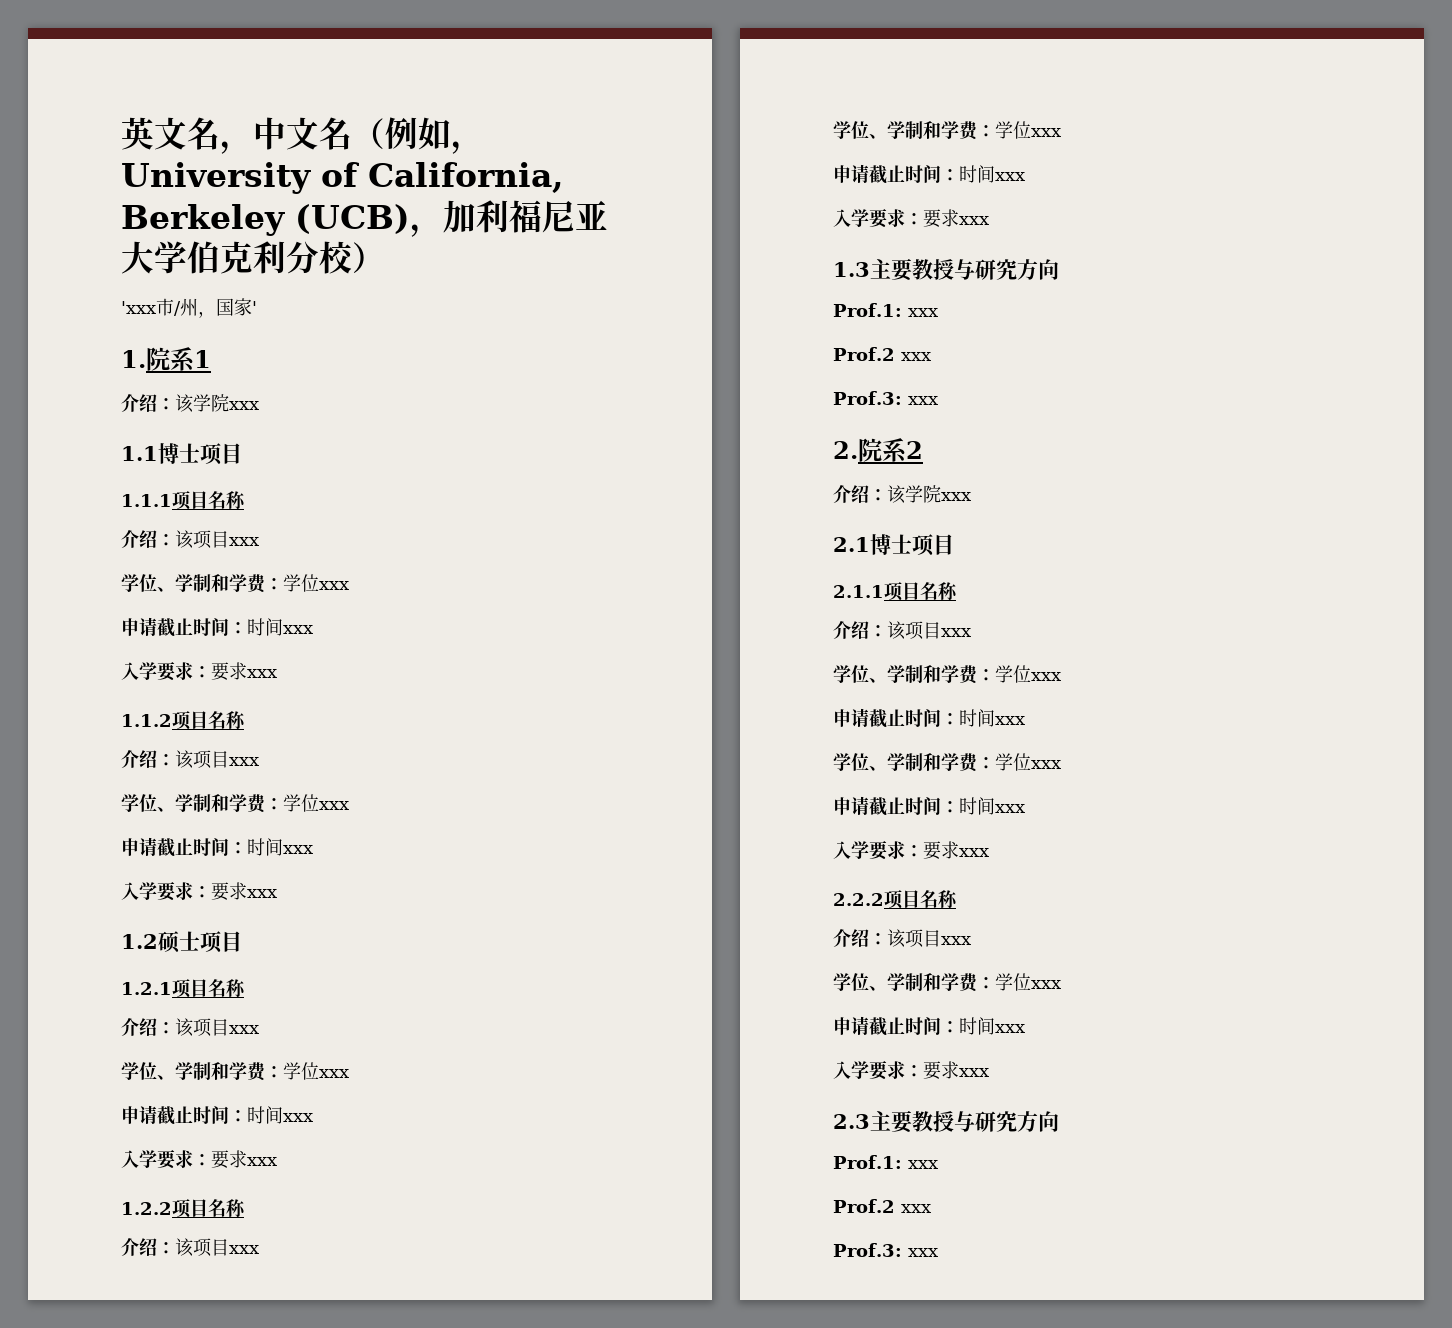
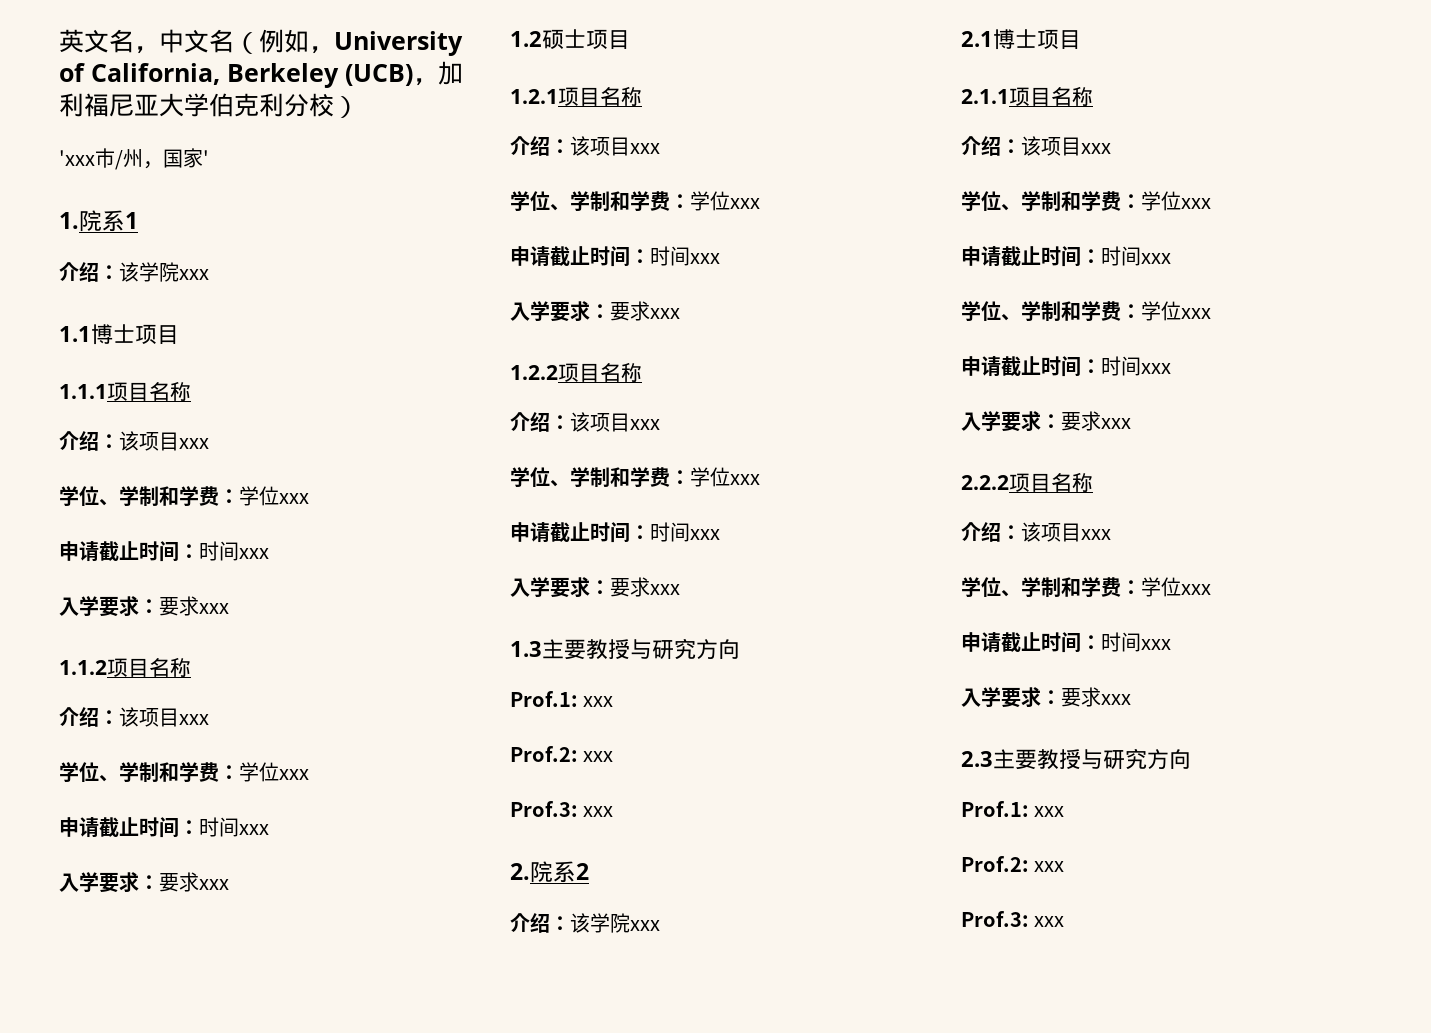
  1.3主要教授与研究方向
  Prof.1: xxx
- Prof.2 xxx
+ Prof.2: xxx
  2.3主要教授与研究方向
  Prof.1: xxx
- Prof.2 xxx
+ Prof.2: xxx

